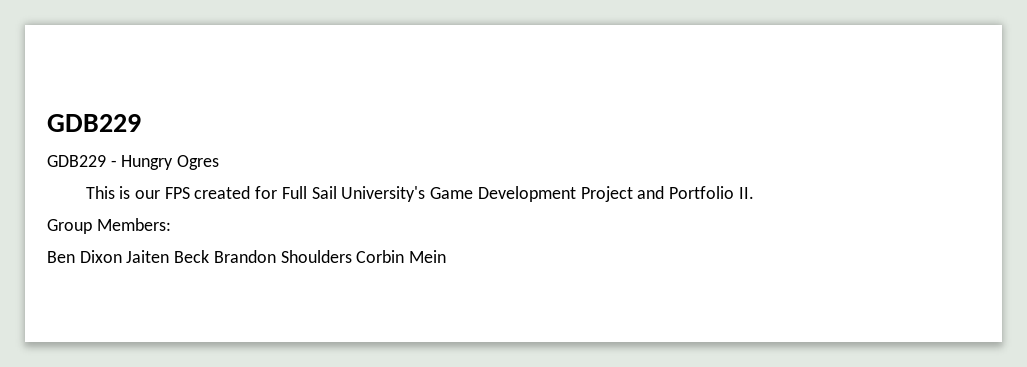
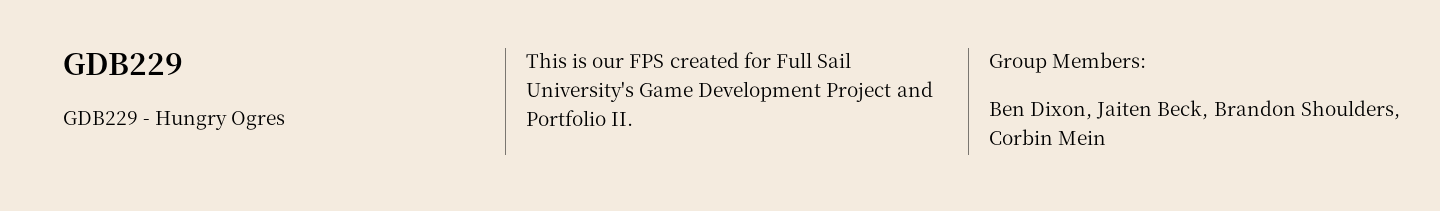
- Ben Dixon Jaiten Beck Brandon Shoulders Corbin Mein
+ Ben Dixon, Jaiten Beck, Brandon Shoulders, Corbin Mein

